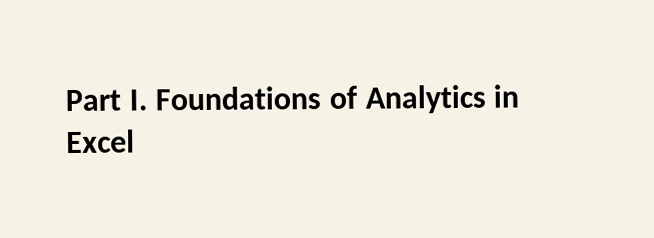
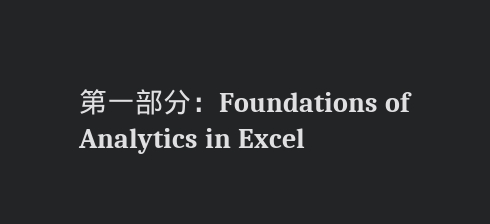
- Part I. Foundations of Analytics in Excel
+ 第一部分：Foundations of Analytics in Excel

